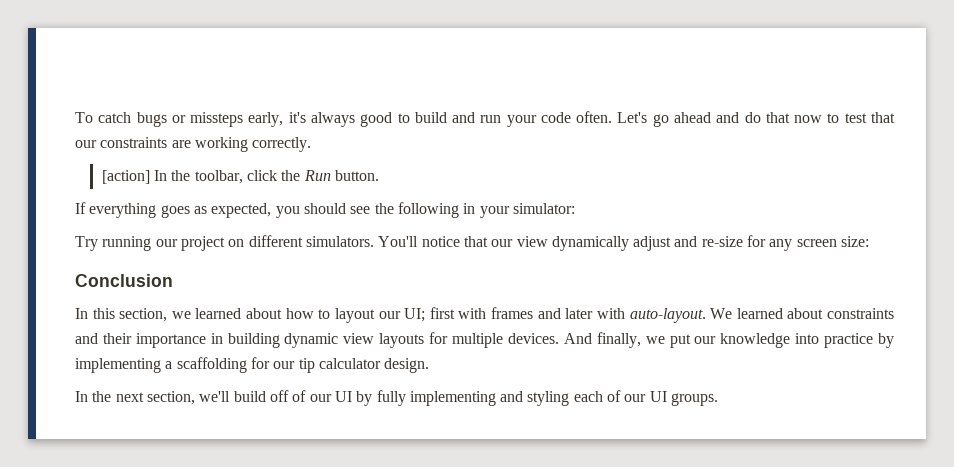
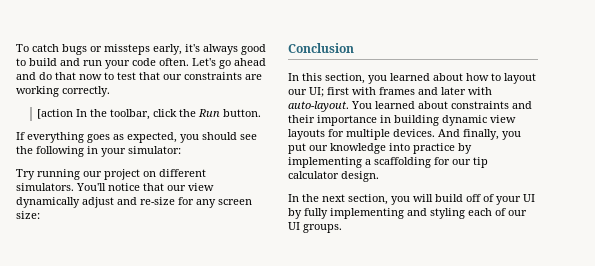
- [action] In the toolbar, click the Run button.
+ [action In the toolbar, click the Run button.
- In this section, we learned about how to layout our UI; first with frames and later with auto-layout.
+ In this section, you learned about how to layout our UI; first with frames and later with auto-layout.
- We learned about constraints and their importance in building dynamic view layouts for multiple devices.
+ You learned about constraints and their importance in building dynamic view layouts for multiple devices.
- And finally, we put our knowledge into practice by implementing a scaffolding for our tip calculator design.
+ And finally, you put our knowledge into practice by implementing a scaffolding for our tip calculator design.
- In the next section, we'll build off of our UI by fully implementing and styling each of our UI groups.
+ In the next section, you will build off of your UI by fully implementing and styling each of our UI groups.

